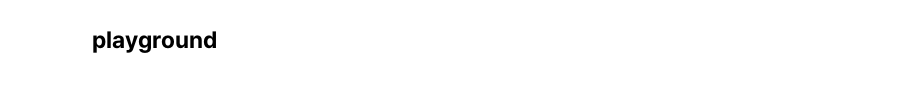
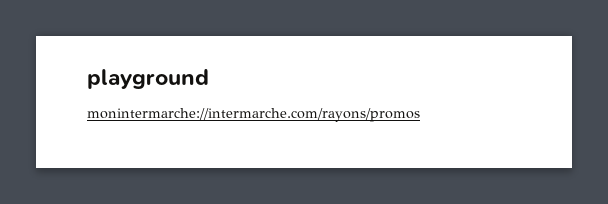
+ monintermarche://intermarche.com/rayons/promos

